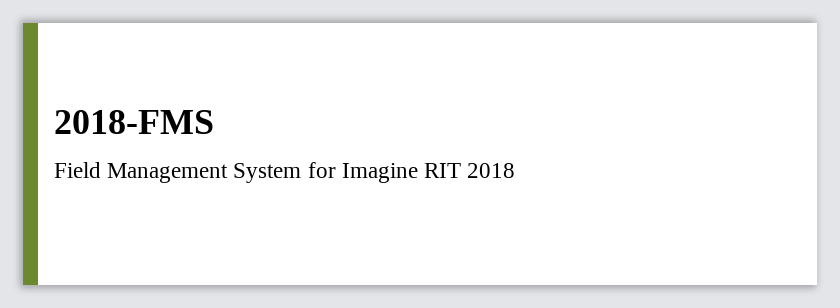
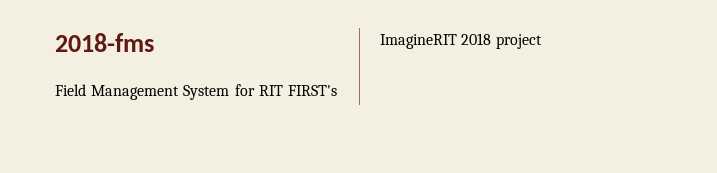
- 2018-FMS
+ 2018-fms
- Field Management System for Imagine RIT 2018
+ Field Management System for RIT FIRST's ImagineRIT 2018 project

